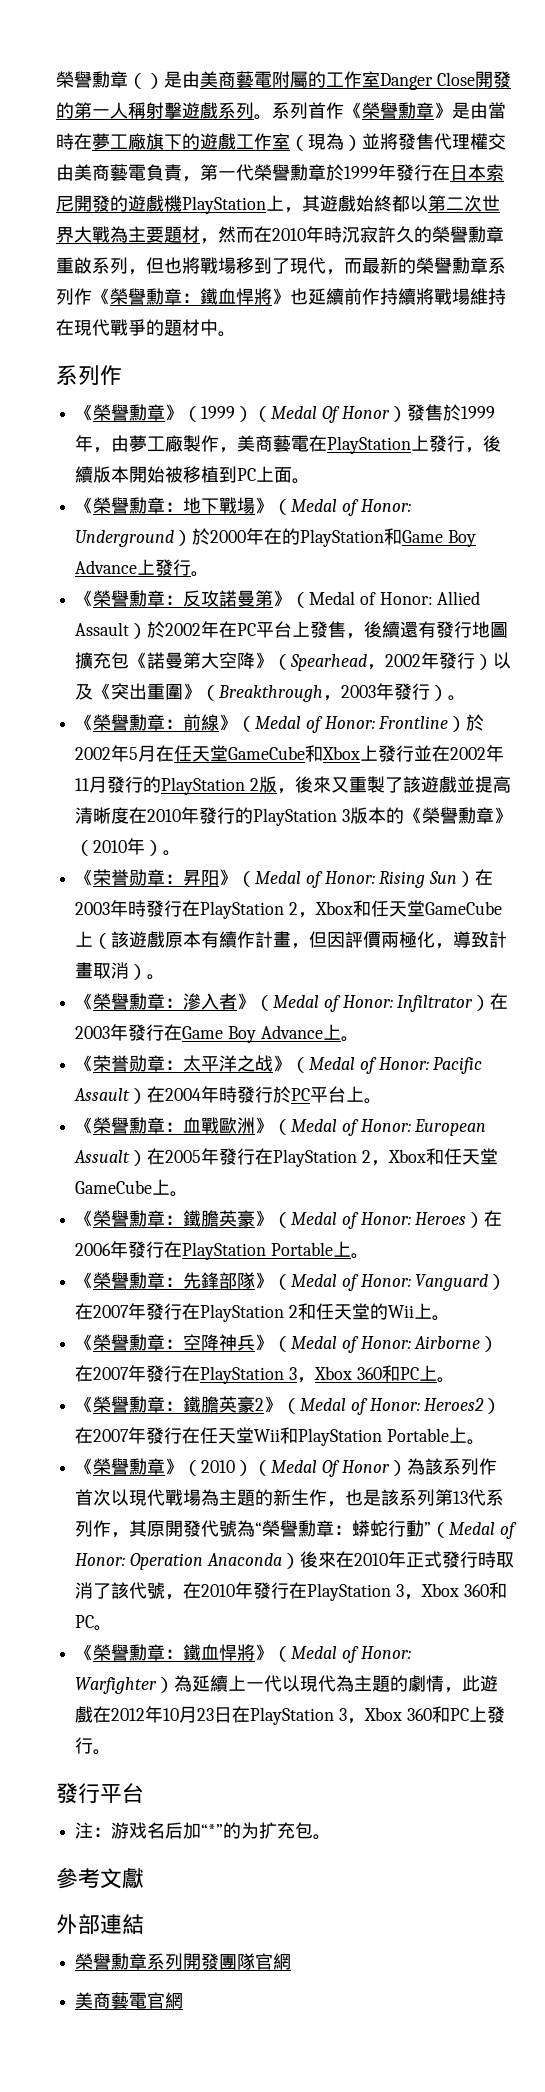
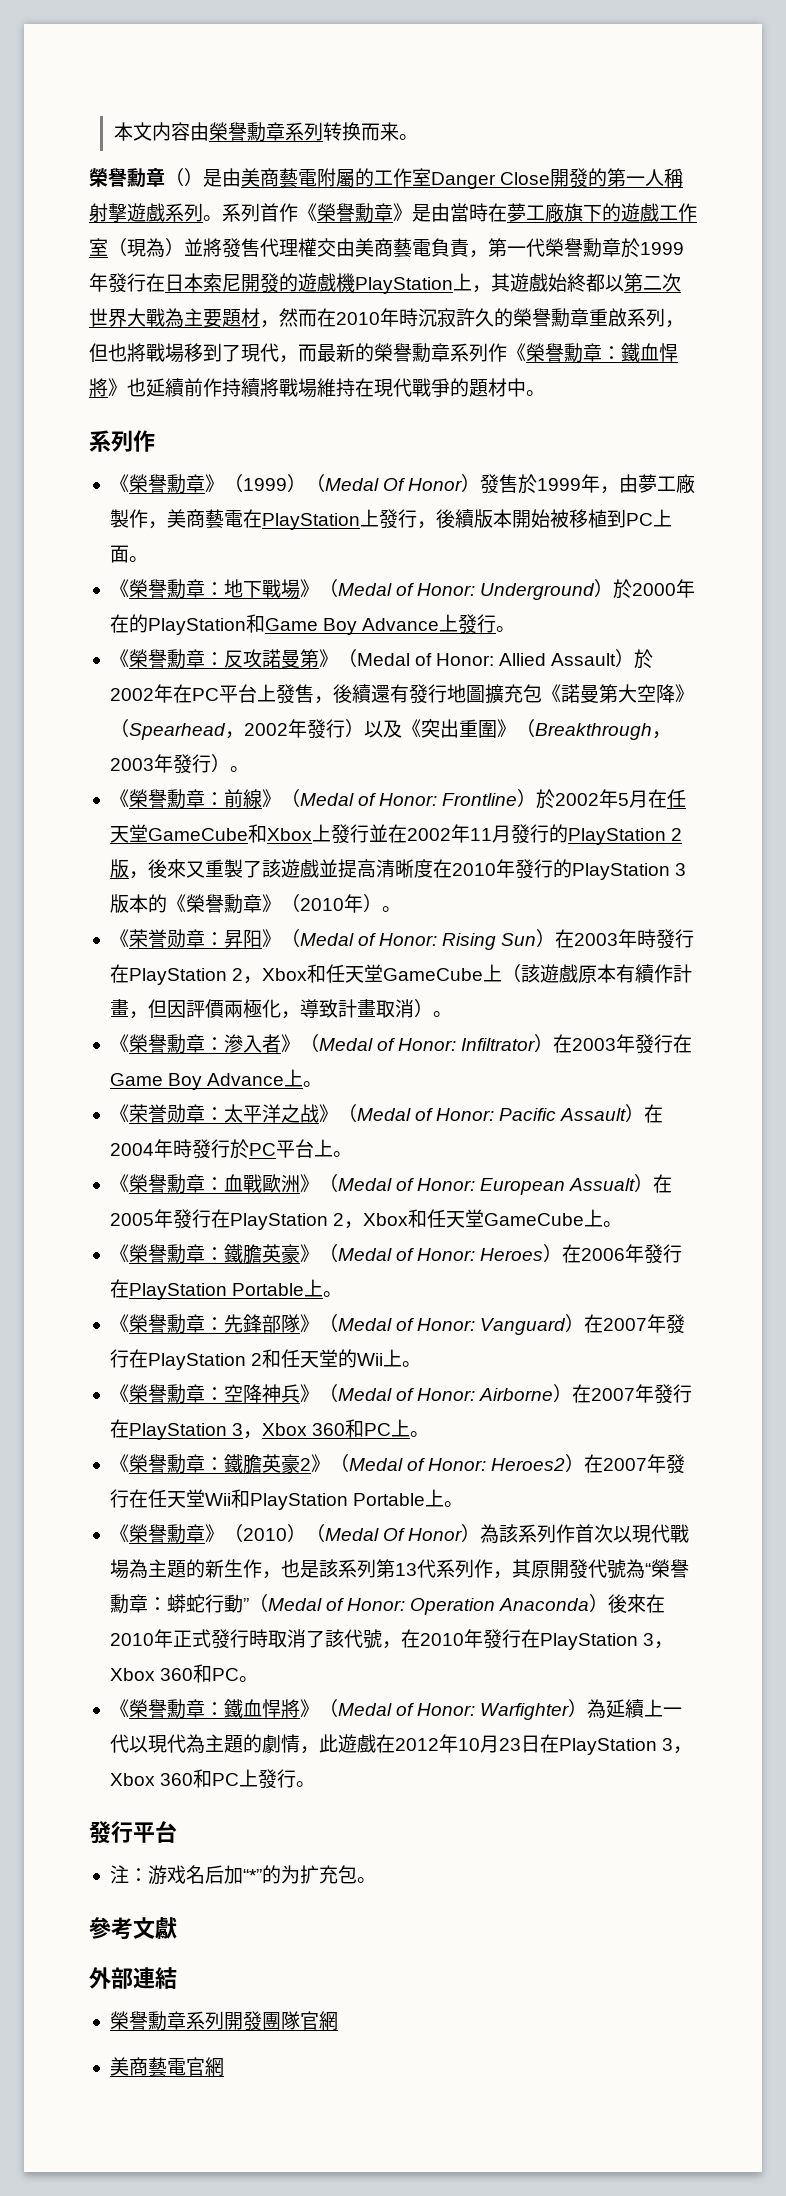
+ 本文内容由榮譽勳章系列转换而来。

